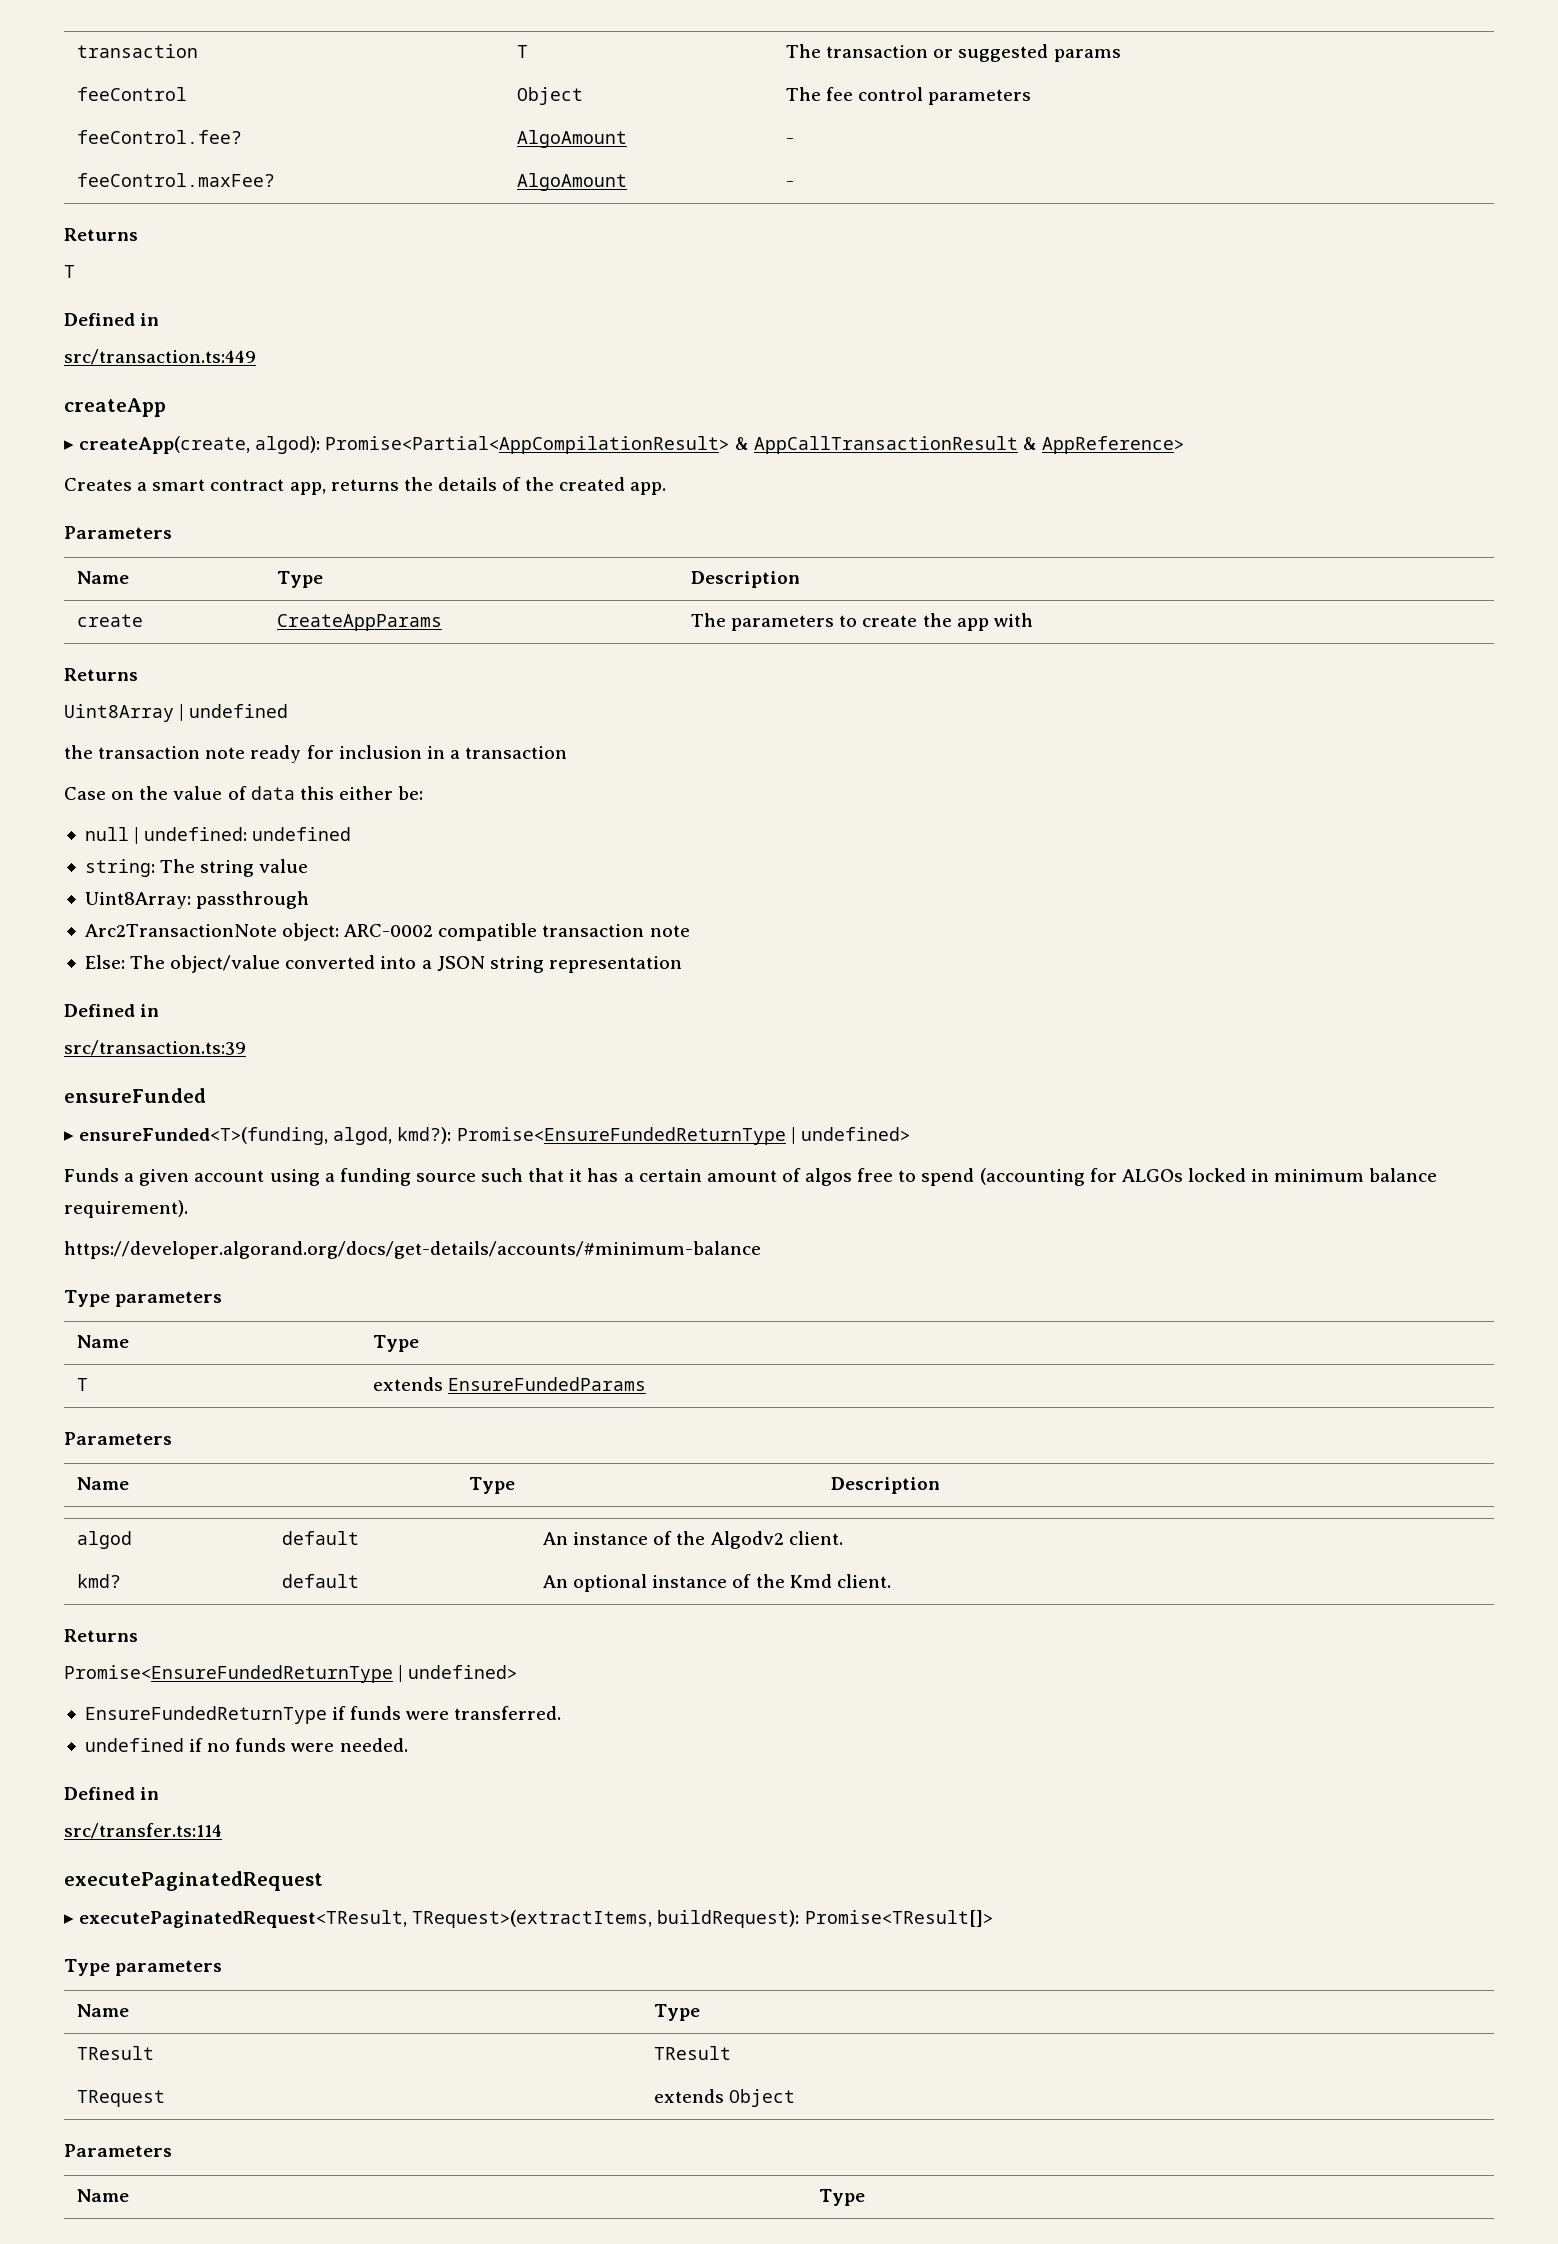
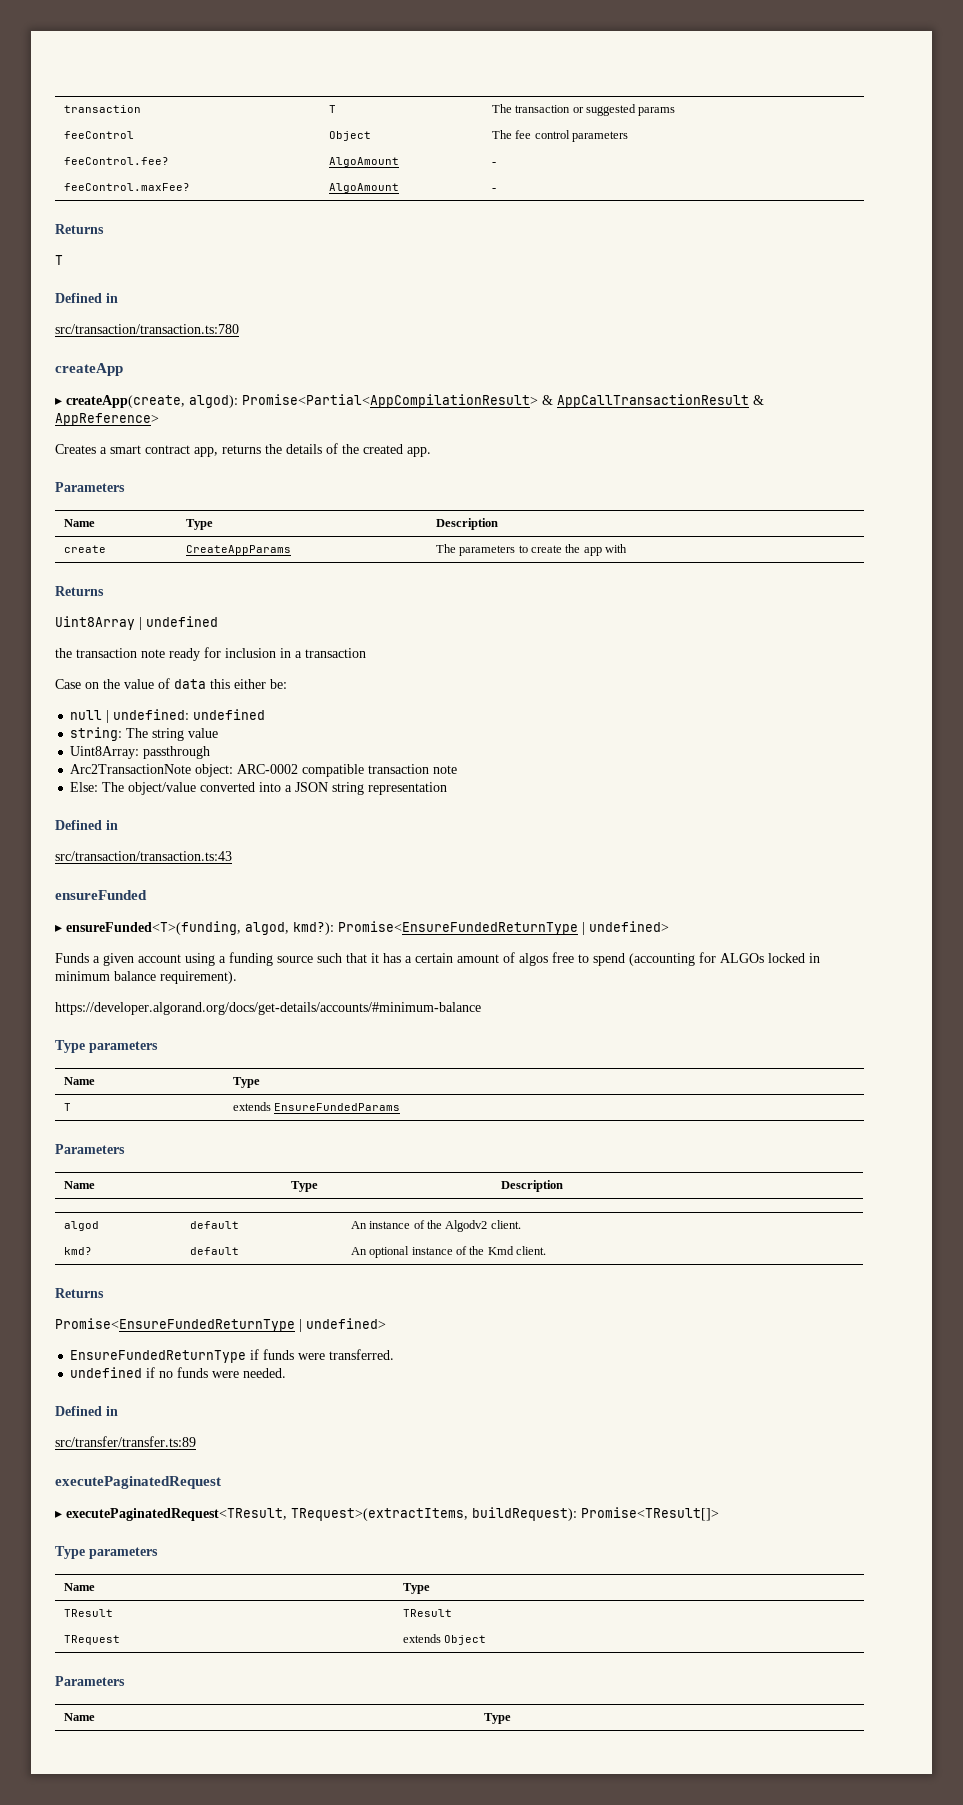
- src/transaction.ts:449
+ src/transaction/transaction.ts:780
- src/transaction.ts:39
+ src/transaction/transaction.ts:43
- src/transfer.ts:114
+ src/transfer/transfer.ts:89

